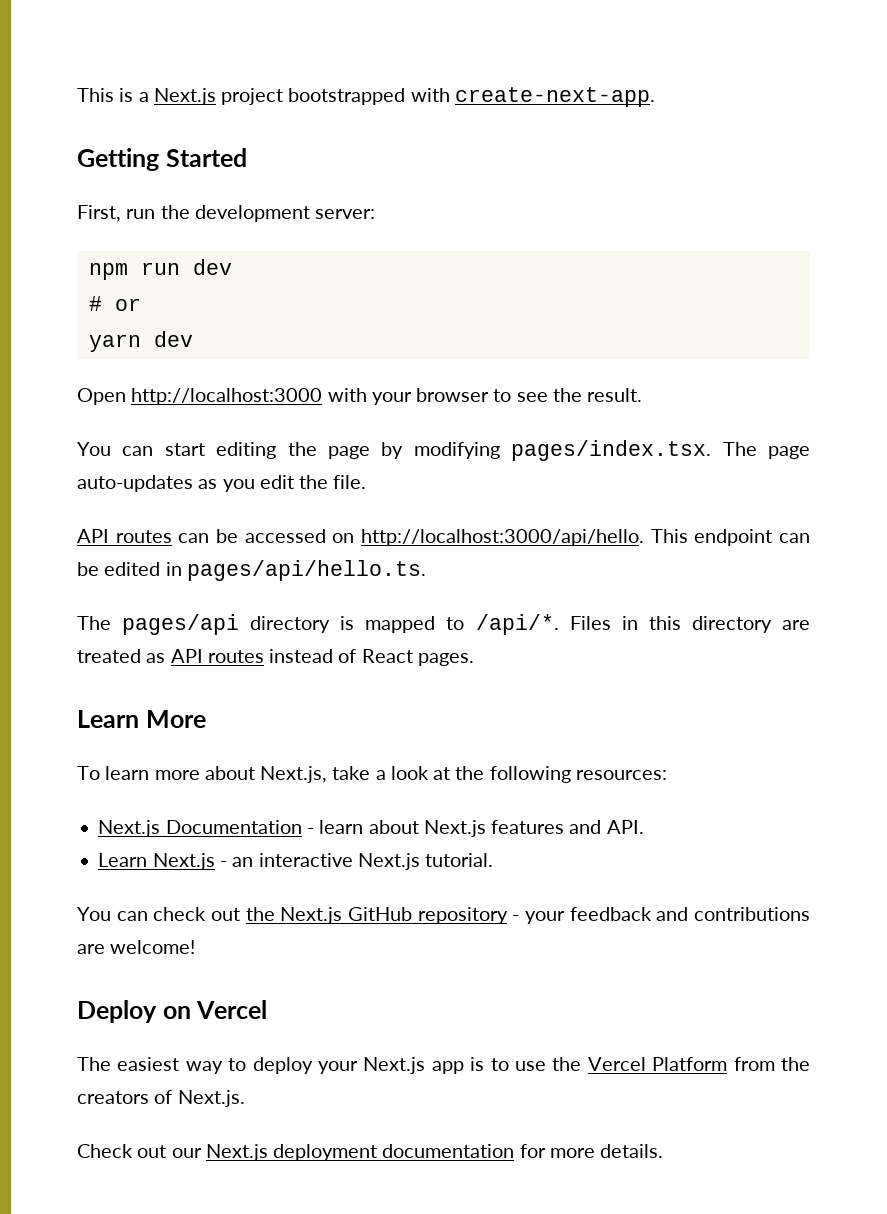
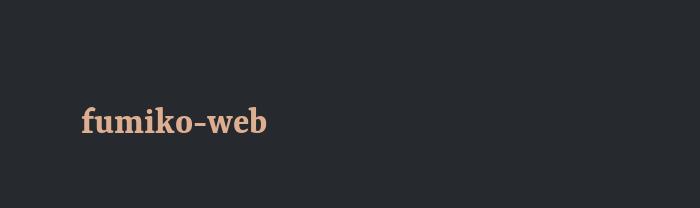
- This is a Next.js project bootstrapped with create-next-app.
- Getting Started
- First, run the development server:
- npm run dev
- # or
- yarn dev
- Open http://localhost:3000 with your browser to see the result.
- You can start editing the page by modifying pages/index.tsx. The page auto-updates as you edit the file.
- API routes can be accessed on http://localhost:3000/api/hello. This endpoint can be edited in pages/api/hello.ts.
- The pages/api directory is mapped to /api/*. Files in this directory are treated as API routes instead of React pages.
- Learn More
- To learn more about Next.js, take a look at the following resources:
- Next.js Documentation - learn about Next.js features and API.
- Learn Next.js - an interactive Next.js tutorial.
- You can check out the Next.js GitHub repository - your feedback and contributions are welcome!
- Deploy on Vercel
- The easiest way to deploy your Next.js app is to use the Vercel Platform from the creators of Next.js.
- Check out our Next.js deployment documentation for more details.
+ fumiko-web

